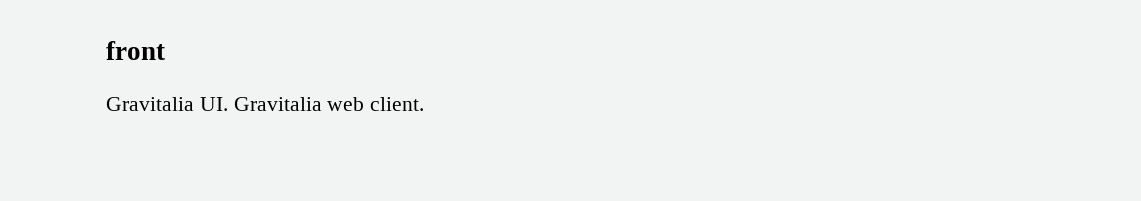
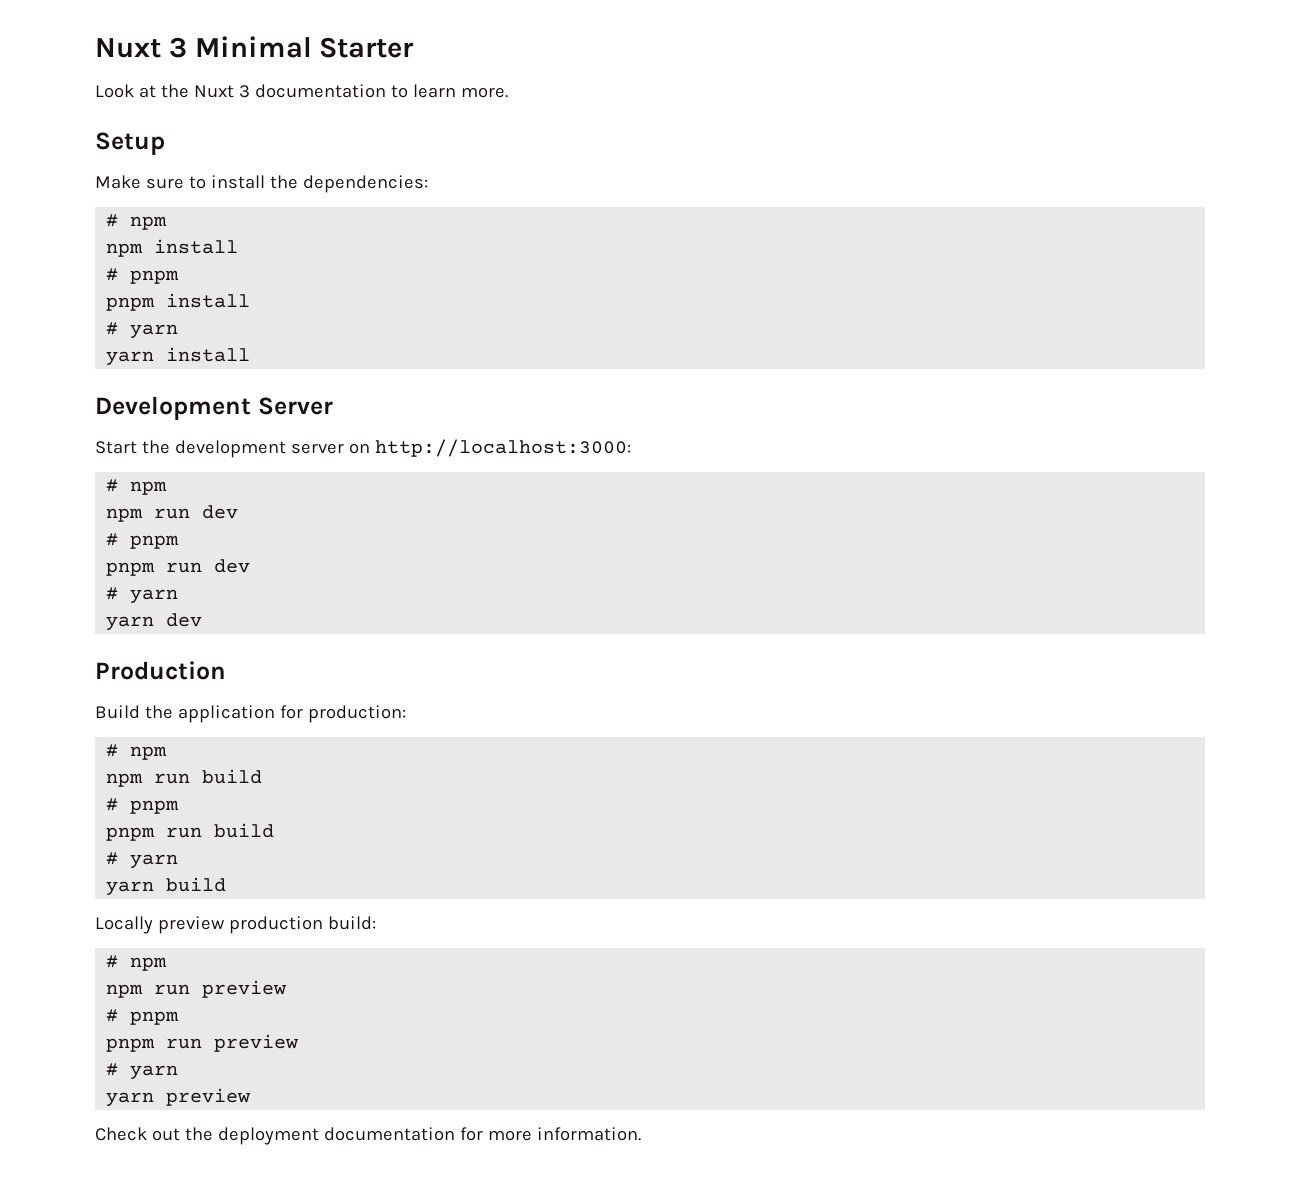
- front
- Gravitalia UI. Gravitalia web client.
+ Nuxt 3 Minimal Starter
+ Look at the Nuxt 3 documentation to learn more.
+ Setup
+ Make sure to install the dependencies:
+ # npm
+ npm install
+ # pnpm
+ pnpm install
+ # yarn
+ yarn install
+ Development Server
+ Start the development server on http://localhost:3000:
+ # npm
+ npm run dev
+ # pnpm
+ pnpm run dev
+ # yarn
+ yarn dev
+ Production
+ Build the application for production:
+ # npm
+ npm run build
+ # pnpm
+ pnpm run build
+ # yarn
+ yarn build
+ Locally preview production build:
+ # npm
+ npm run preview
+ # pnpm
+ pnpm run preview
+ # yarn
+ yarn preview
+ Check out the deployment documentation for more information.

